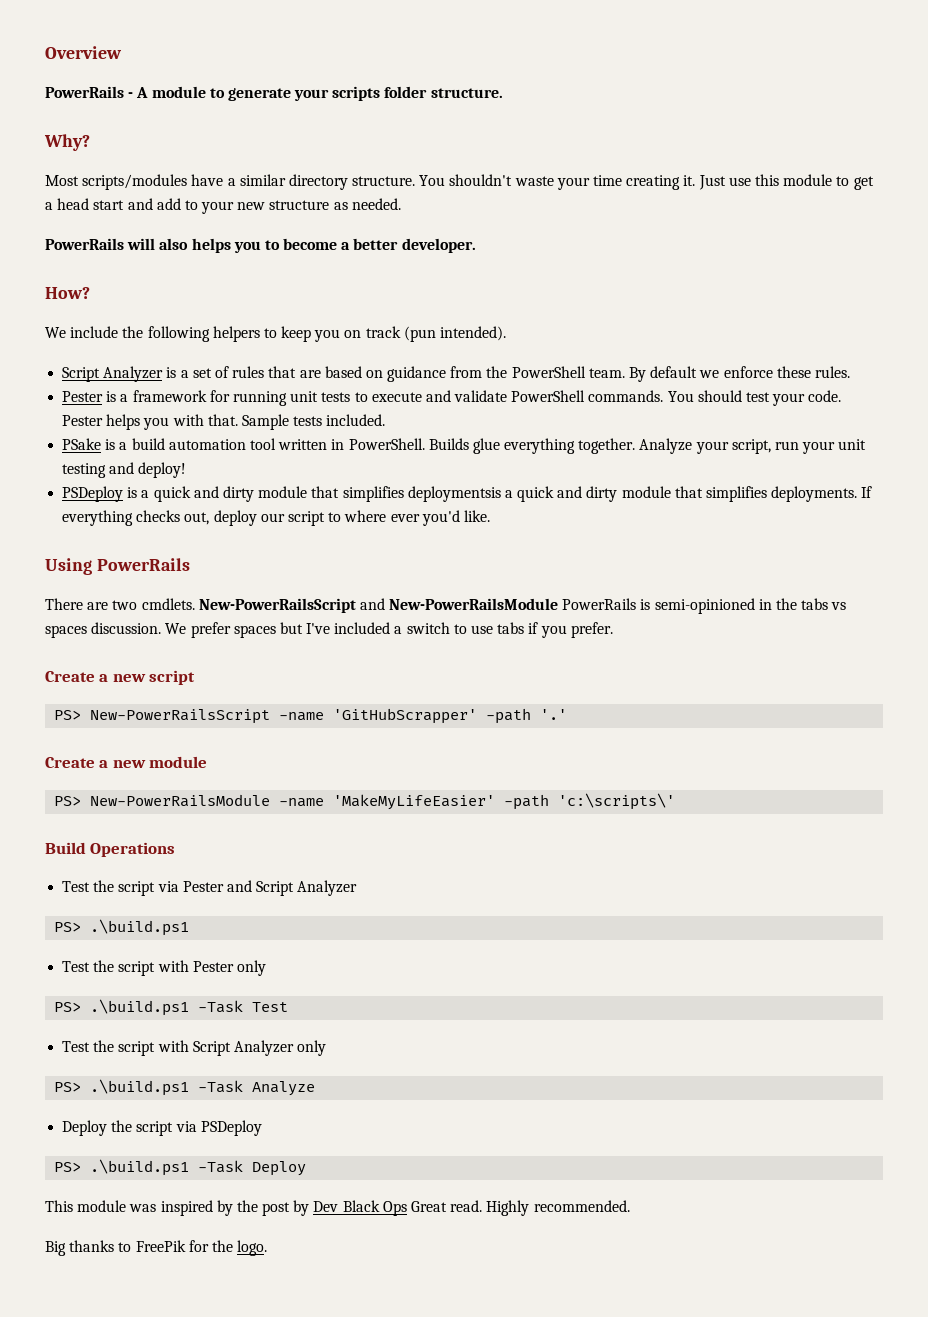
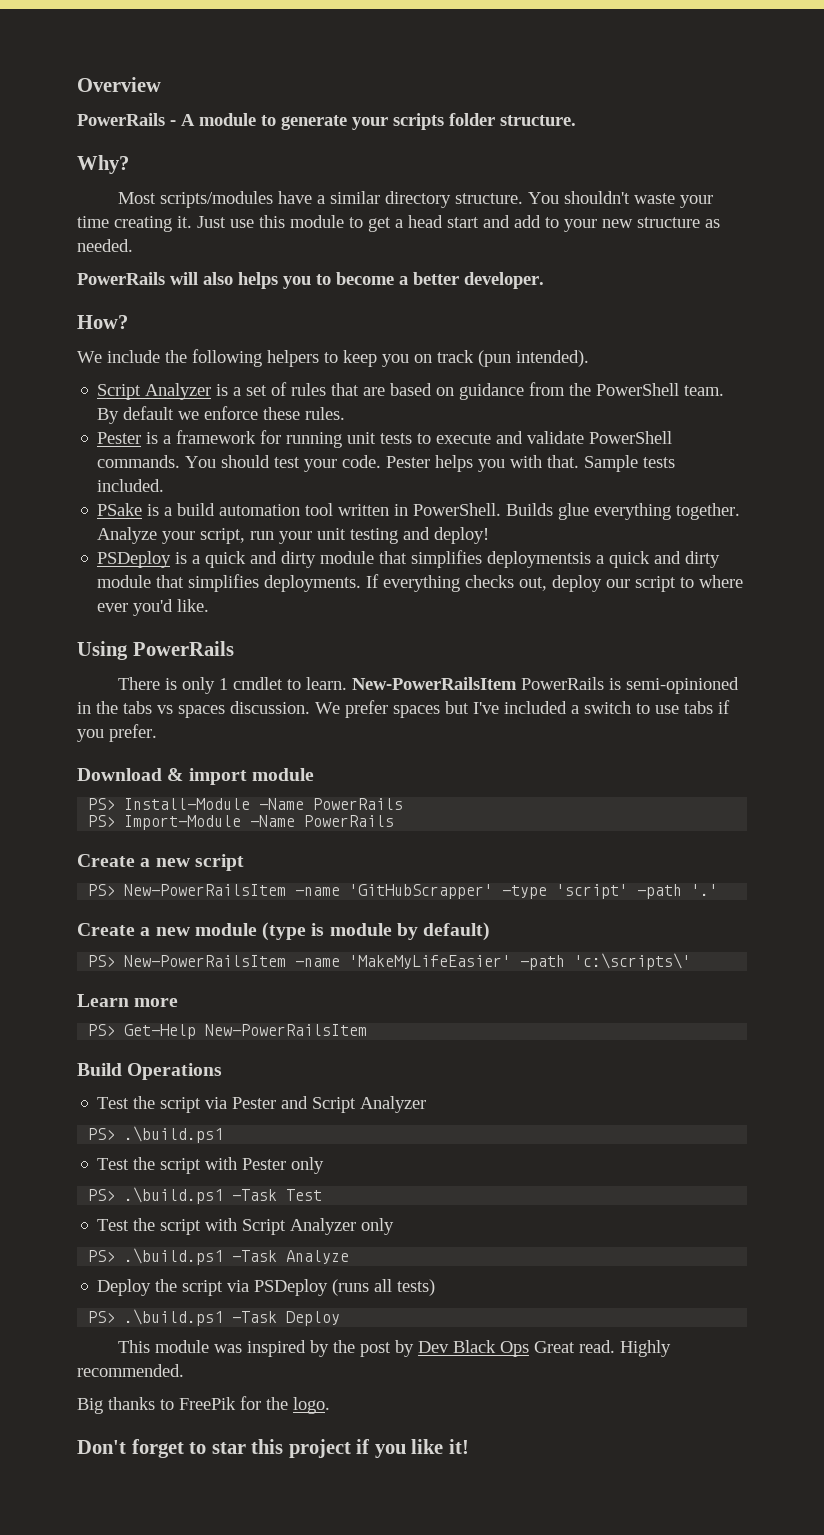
- There are two cmdlets. New-PowerRailsScript and New-PowerRailsModule PowerRails is semi-opinioned in the tabs vs spaces discussion.
+ There is only 1 cmdlet to learn. New-PowerRailsItem PowerRails is semi-opinioned in the tabs vs spaces discussion.
+ Download & import module
+ PS> Install-Module -Name PowerRails
+ PS> Import-Module -Name PowerRails
- PS> New-PowerRailsScript -name 'GitHubScrapper' -path '.'
+ PS> New-PowerRailsItem -name 'GitHubScrapper' -type 'script' -path '.'
- Create a new module
- PS> New-PowerRailsModule -name 'MakeMyLifeEasier' -path 'c:\scripts\'
+ Create a new module (type is module by default)
+ PS> New-PowerRailsItem -name 'MakeMyLifeEasier' -path 'c:\scripts\'
+ Learn more
+ PS> Get-Help New-PowerRailsItem
- Deploy the script via PSDeploy
+ Deploy the script via PSDeploy (runs all tests)
+ Don't forget to star this project if you like it!

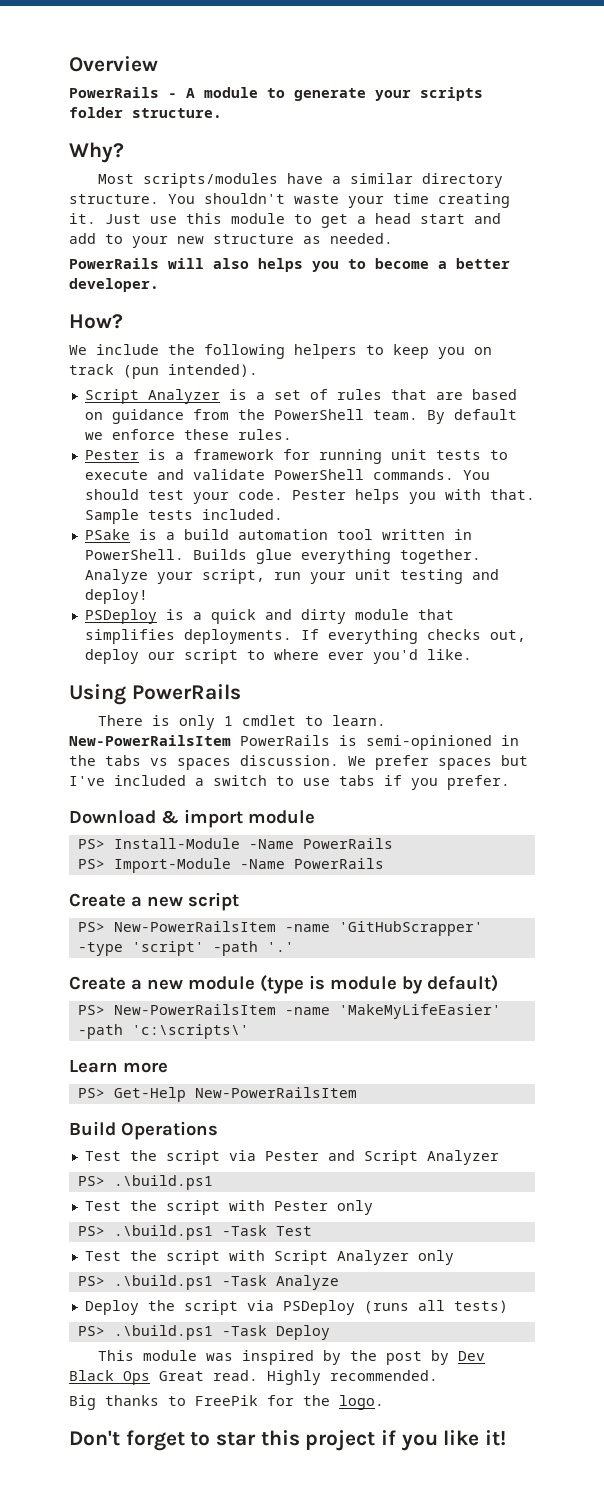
- PSDeploy is a quick and dirty module that simplifies deploymentsis a quick and dirty module that simplifies deployments.
+ PSDeploy is a quick and dirty module that simplifies deployments.

